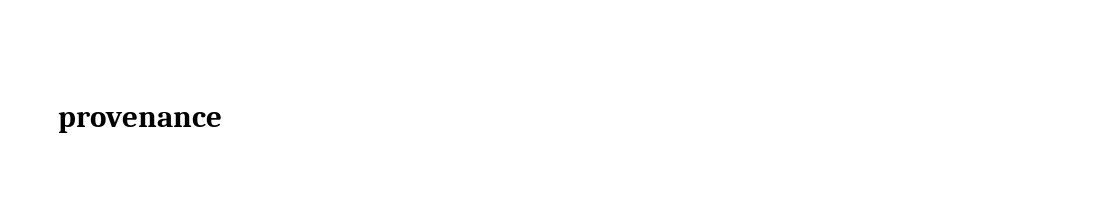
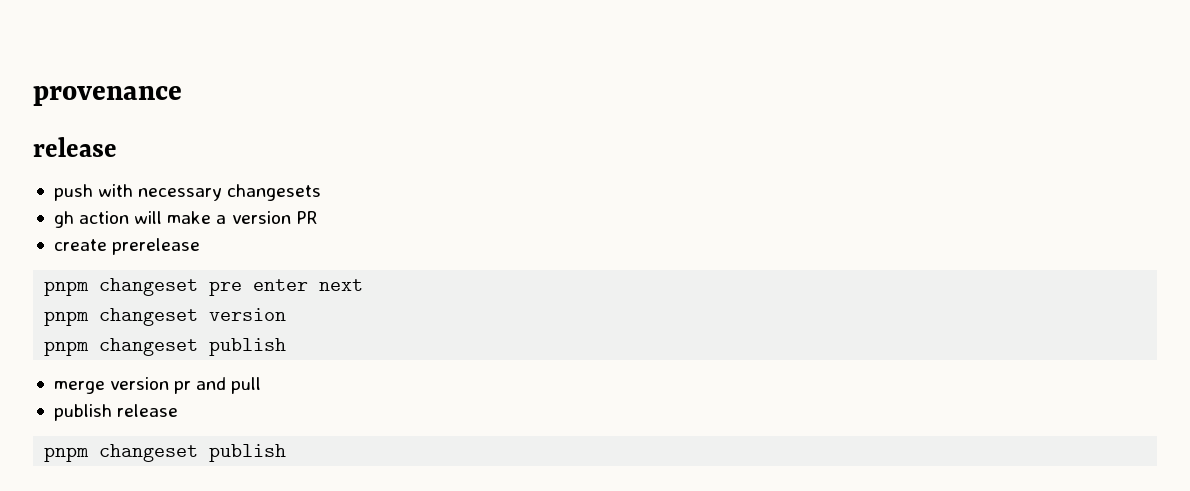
  provenance
+ release
+ push with necessary changesets
+ gh action will make a version PR
+ create prerelease
+ pnpm changeset pre enter next
+ pnpm changeset version
+ pnpm changeset publish
+ merge version pr and pull
+ publish release
+ pnpm changeset publish

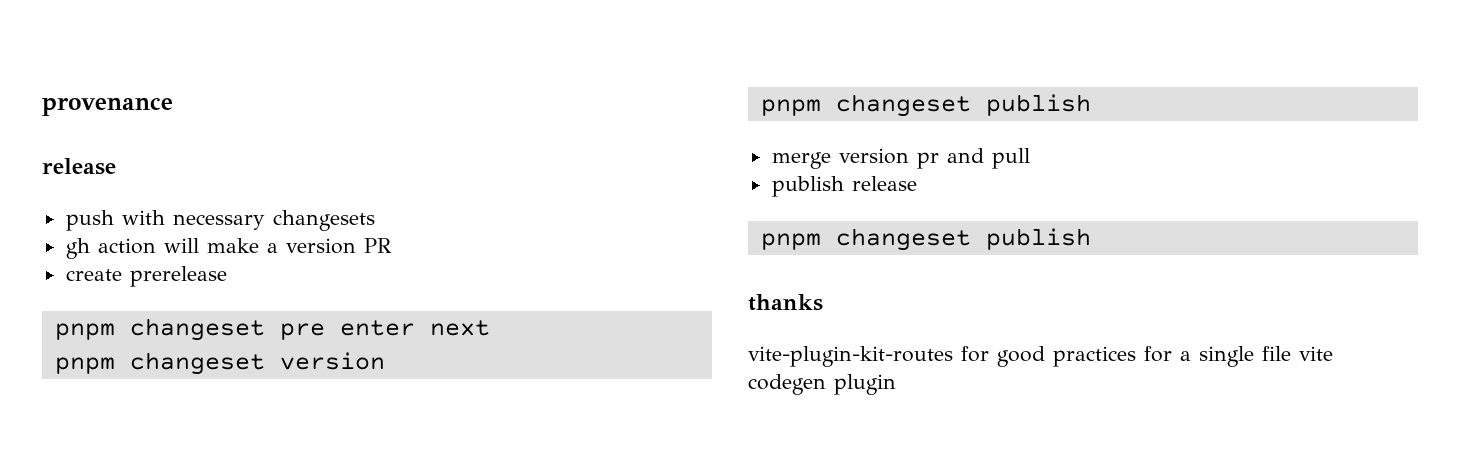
+ thanks
+ vite-plugin-kit-routes for good practices for a single file vite codegen plugin

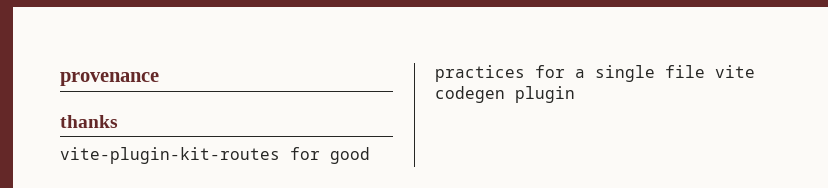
  provenance
- release
- push with necessary changesets
- gh action will make a version PR
- create prerelease
- pnpm changeset pre enter next
- pnpm changeset version
- pnpm changeset publish
- merge version pr and pull
- publish release
- pnpm changeset publish

